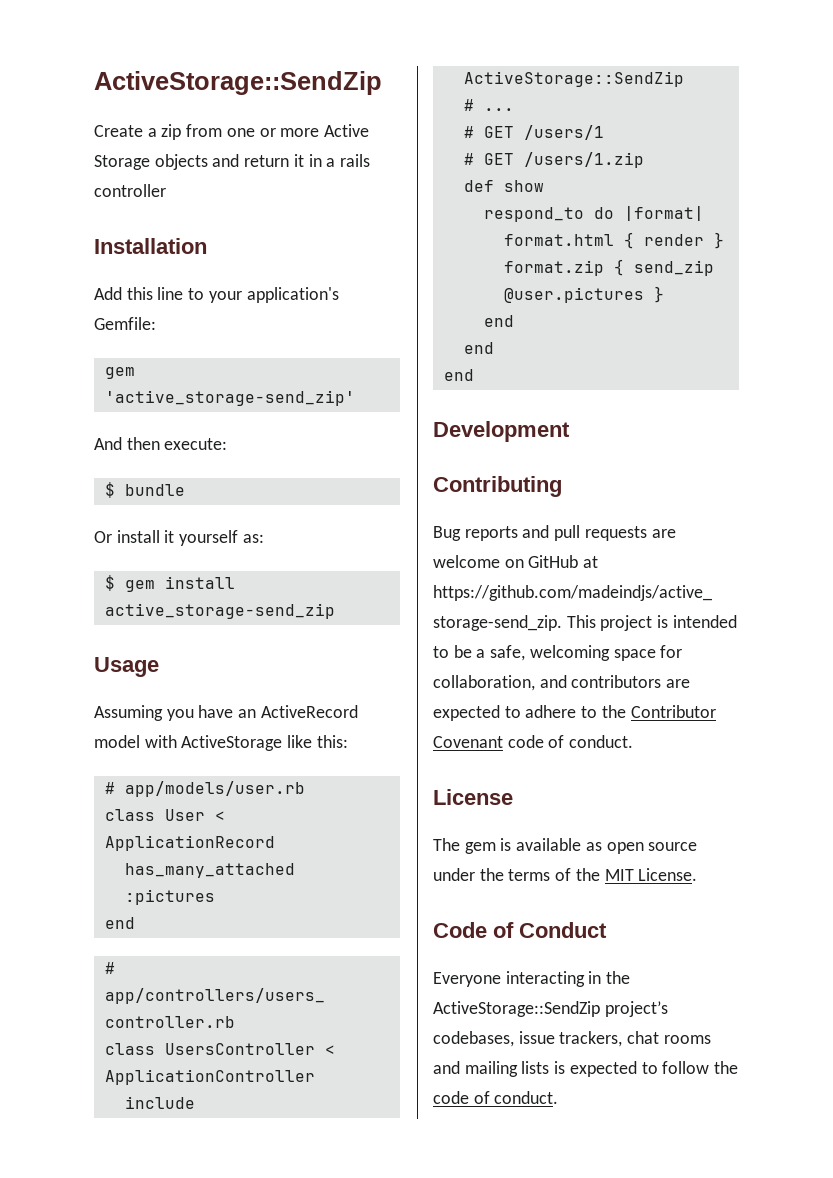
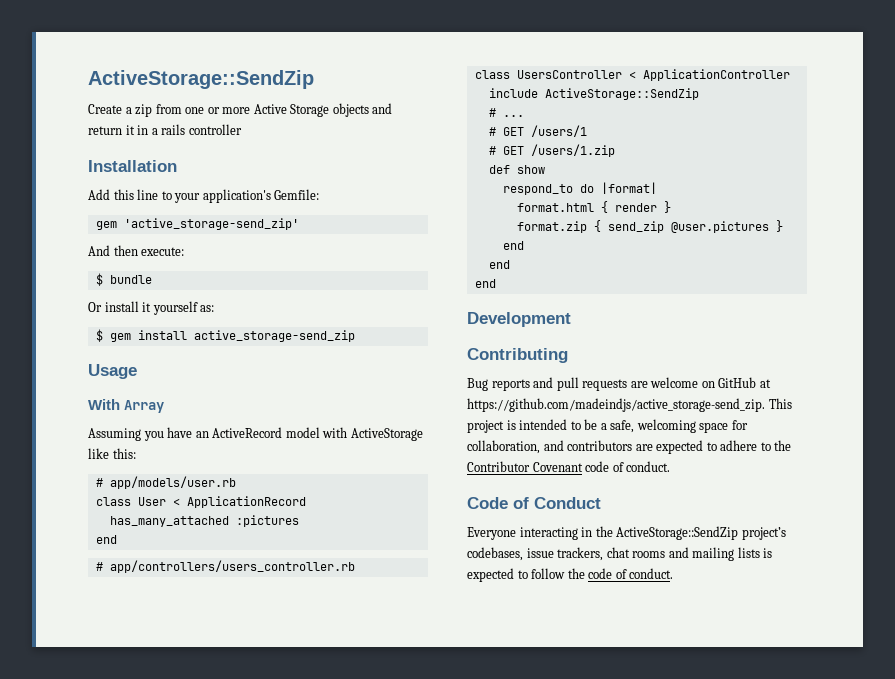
+ With Array
- License
- The gem is available as open source under the terms of the MIT License.

